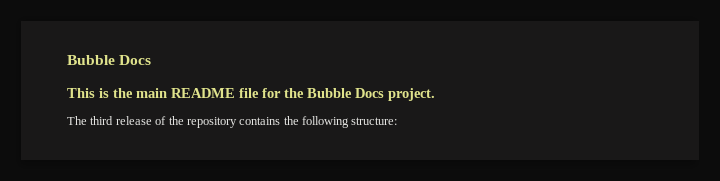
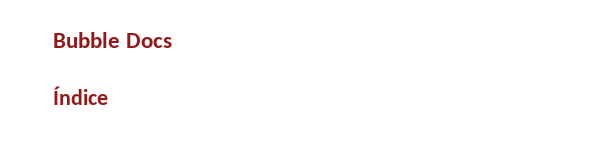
- This is the main README file for the Bubble Docs project.
- The third release of the repository contains the following structure:
+ Índice

